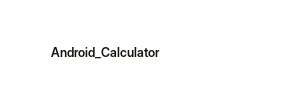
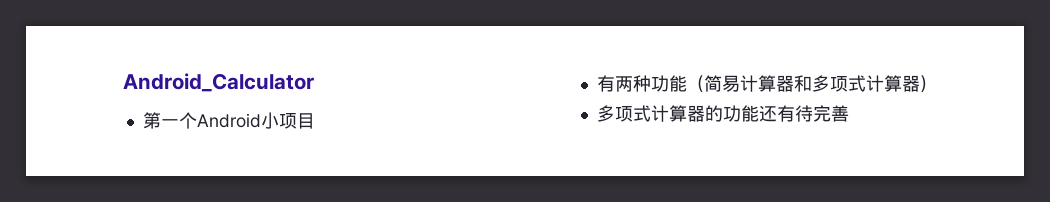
+ 第一个Android小项目
+ 有两种功能（简易计算器和多项式计算器）
+ 多项式计算器的功能还有待完善

